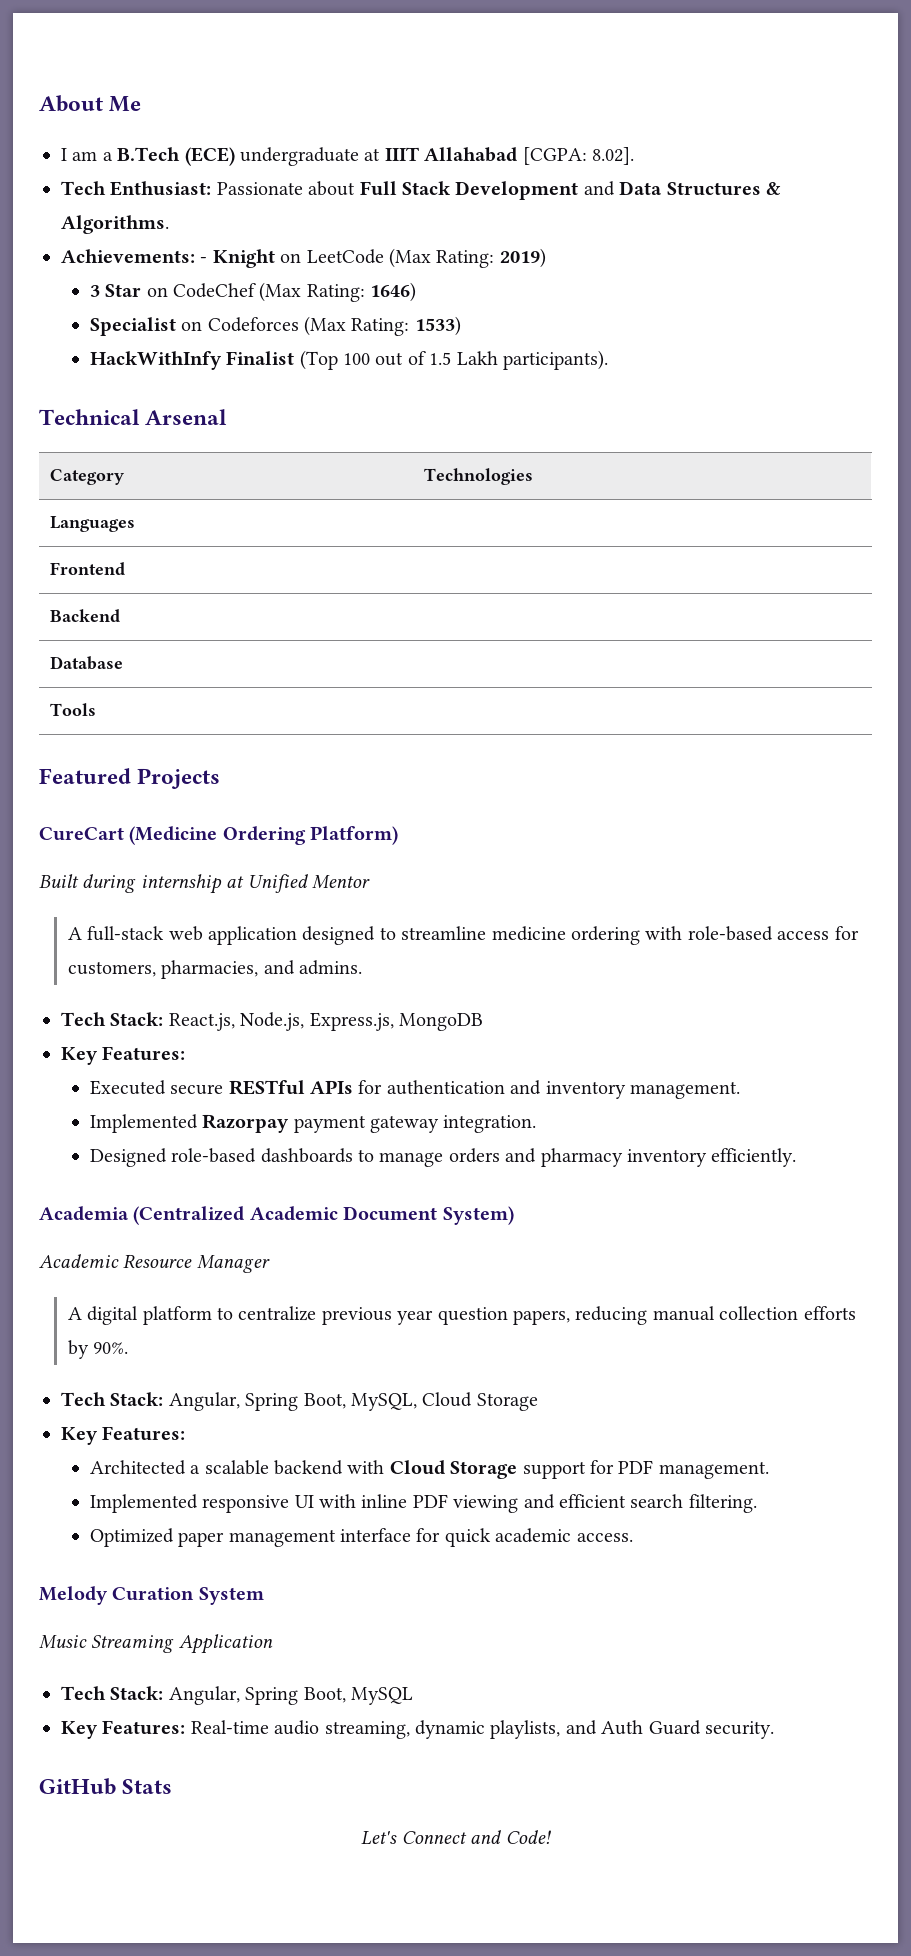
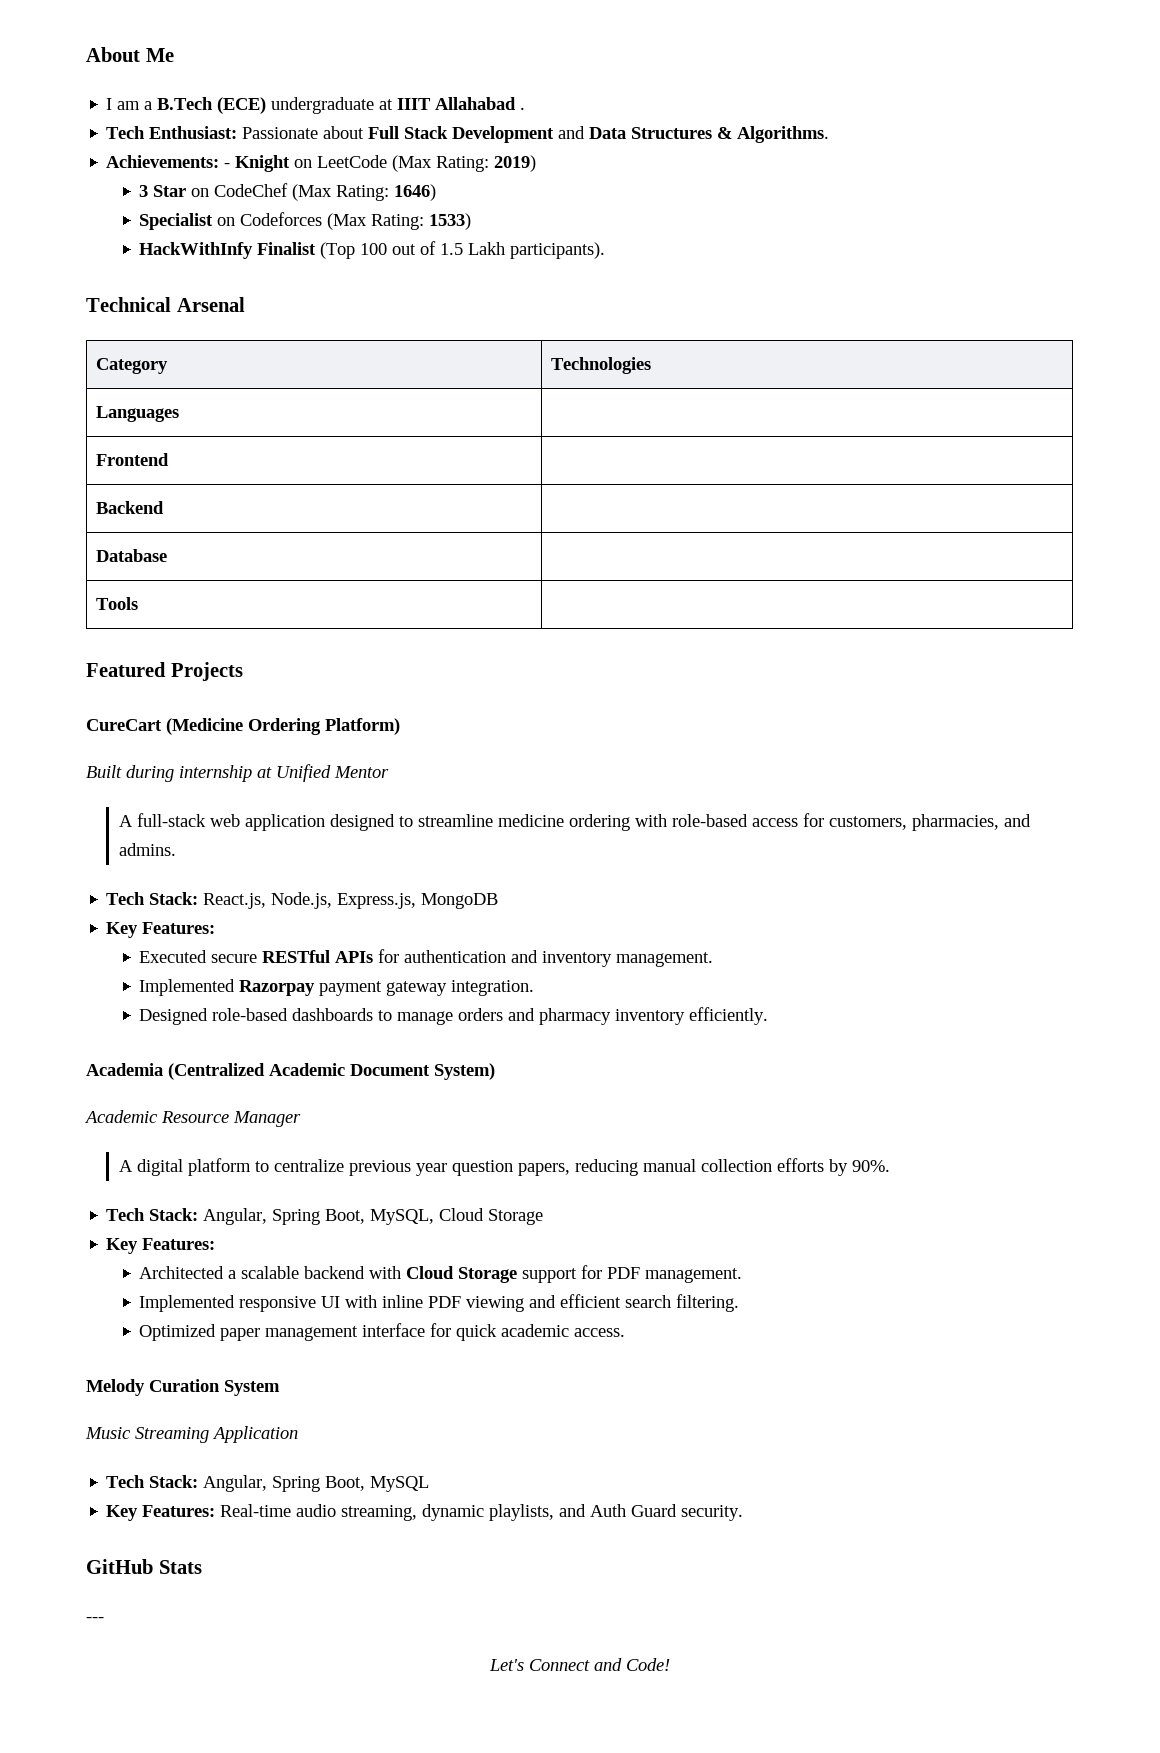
- I am a B.Tech (ECE) undergraduate at IIIT Allahabad [CGPA: 8.02].
+ I am a B.Tech (ECE) undergraduate at IIIT Allahabad .
+ ---

